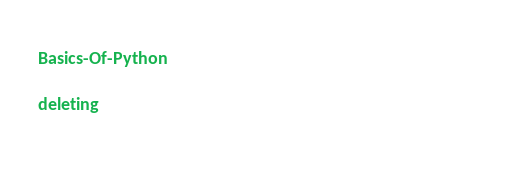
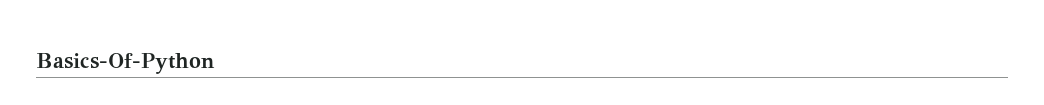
- deleting

